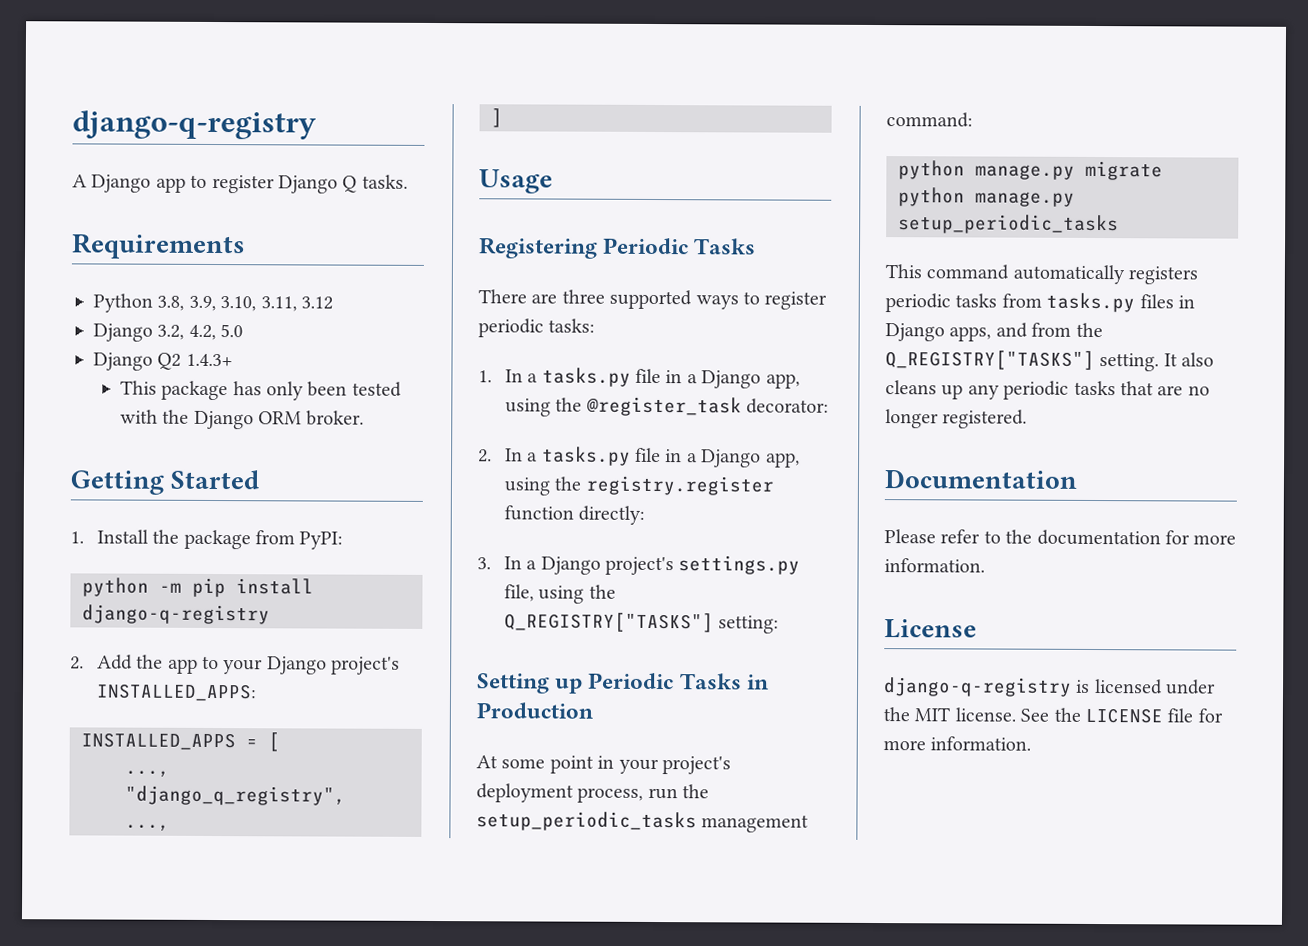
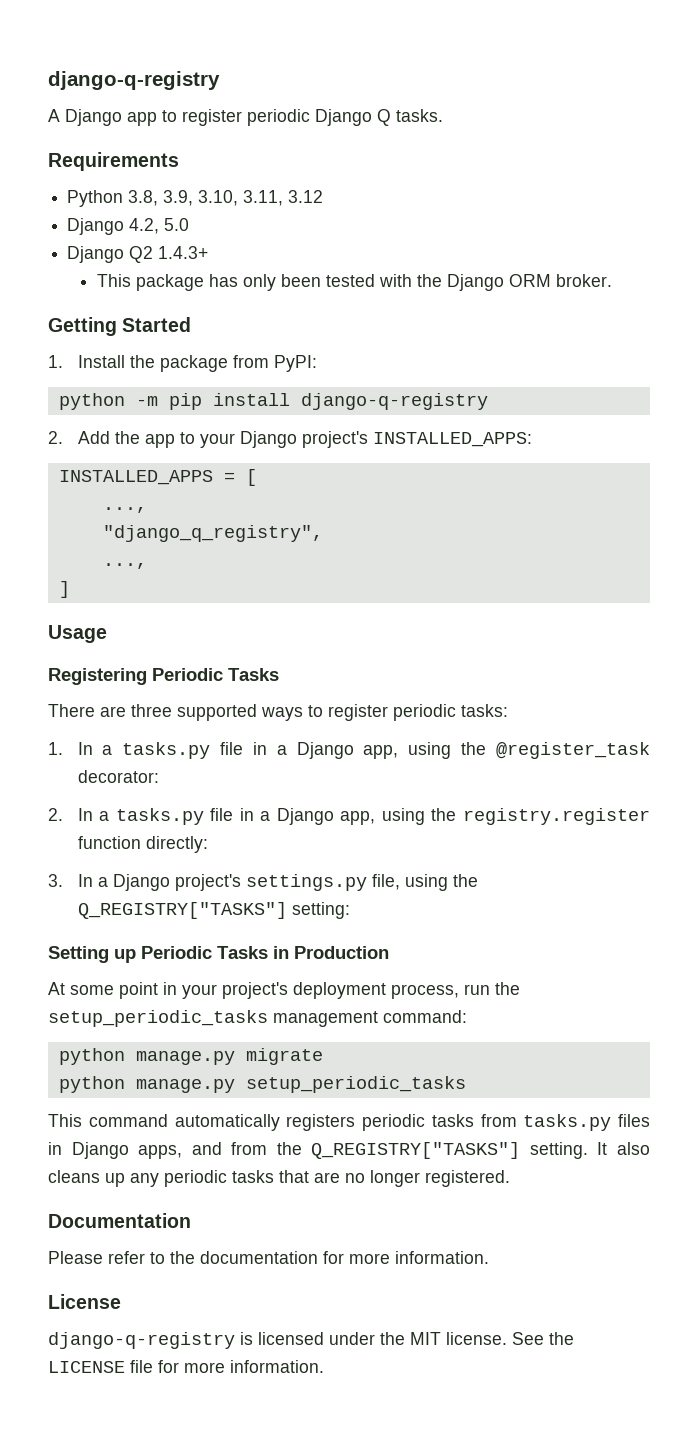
- A Django app to register Django Q tasks.
+ A Django app to register periodic Django Q tasks.
- Django 3.2, 4.2, 5.0
+ Django 4.2, 5.0

